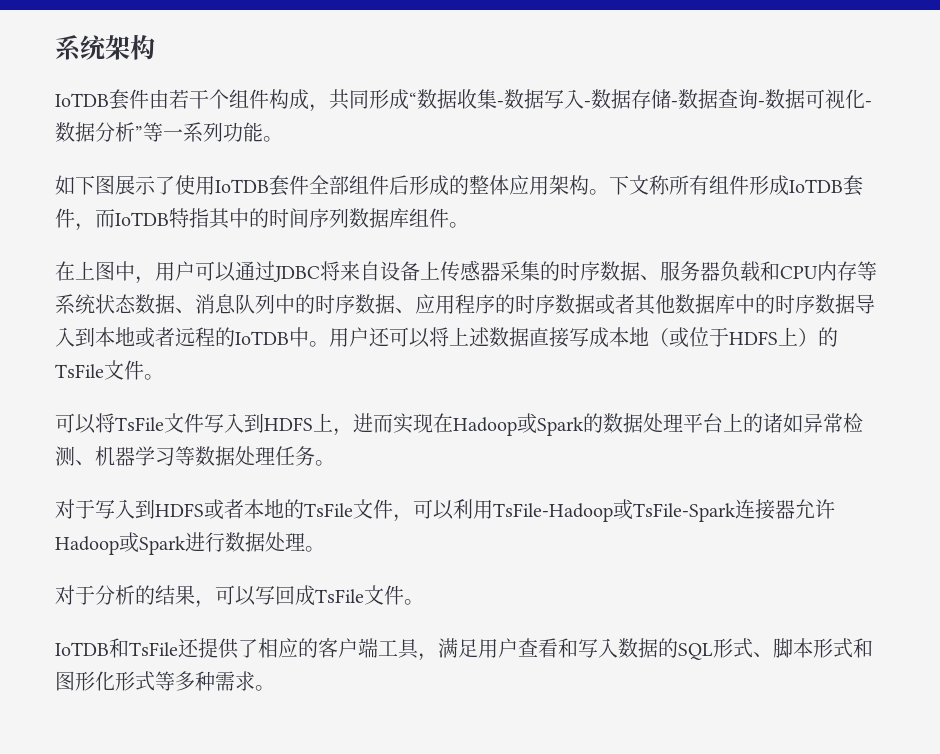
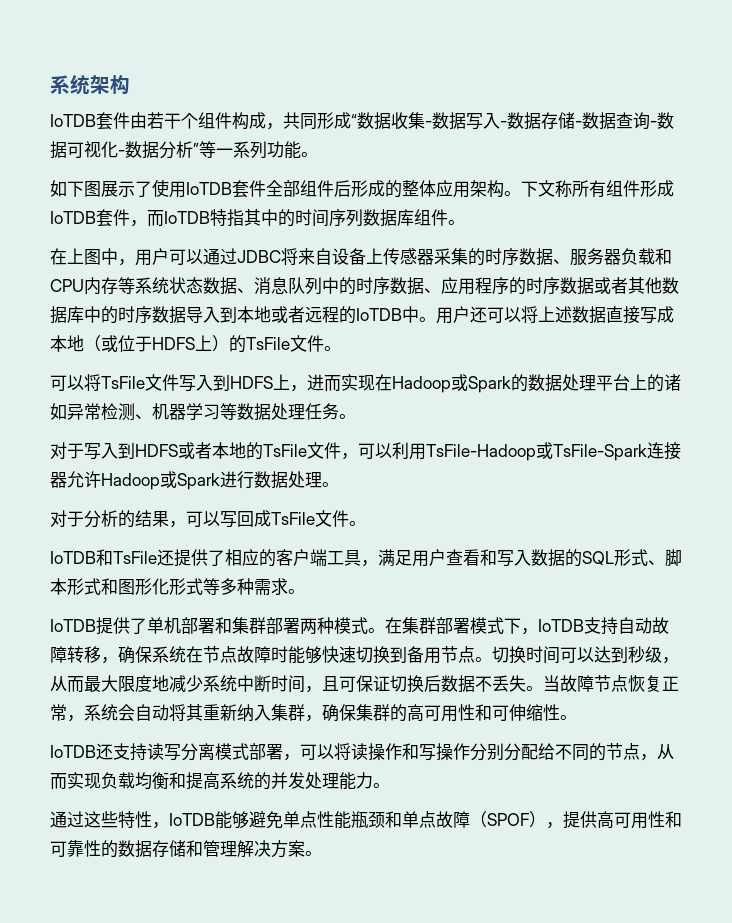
+ IoTDB提供了单机部署和集群部署两种模式。在集群部署模式下，IoTDB支持自动故障转移，确保系统在节点故障时能够快速切换到备用节点。切换时间可以达到秒级，从而最大限度地减少系统中断时间，且可保证切换后数据不丢失。当故障节点恢复正常，系统会自动将其重新纳入集群，确保集群的高可用性和可伸缩性。
+ IoTDB还支持读写分离模式部署，可以将读操作和写操作分别分配给不同的节点，从而实现负载均衡和提高系统的并发处理能力。
+ 通过这些特性，IoTDB能够避免单点性能瓶颈和单点故障（SPOF），提供高可用性和可靠性的数据存储和管理解决方案。

